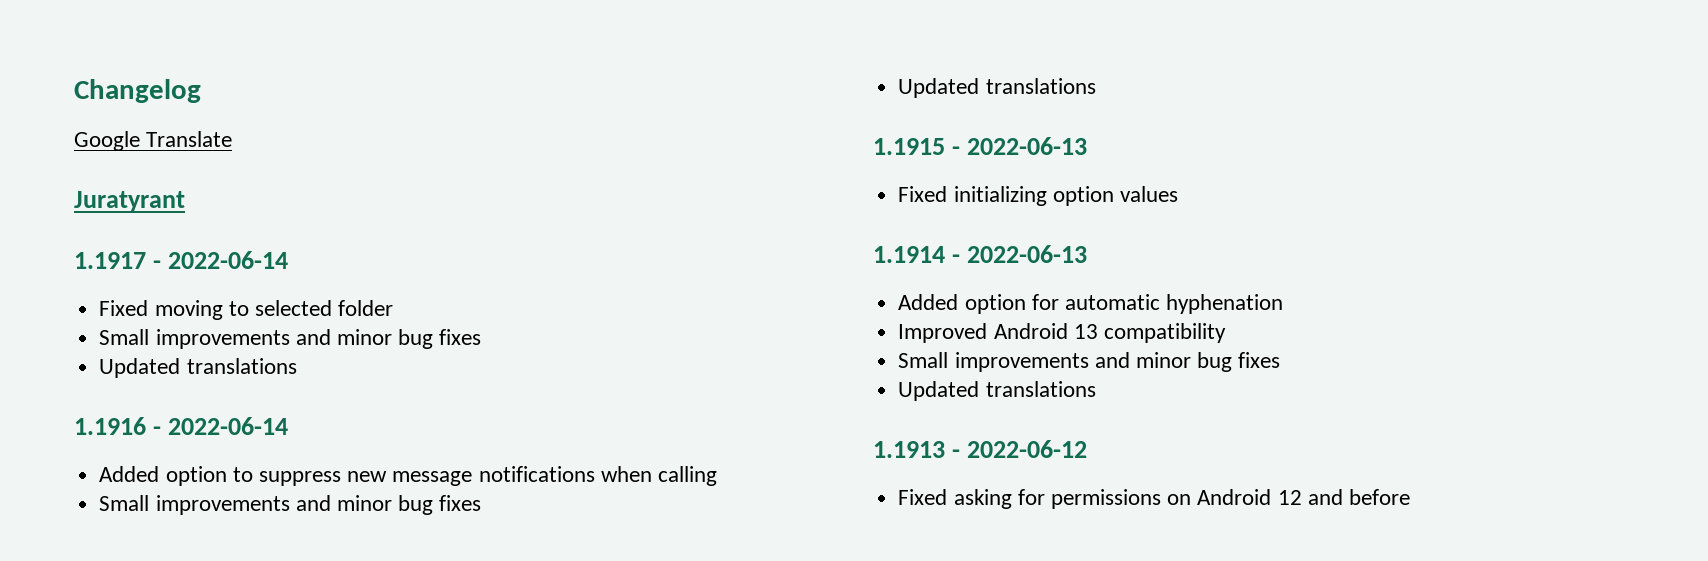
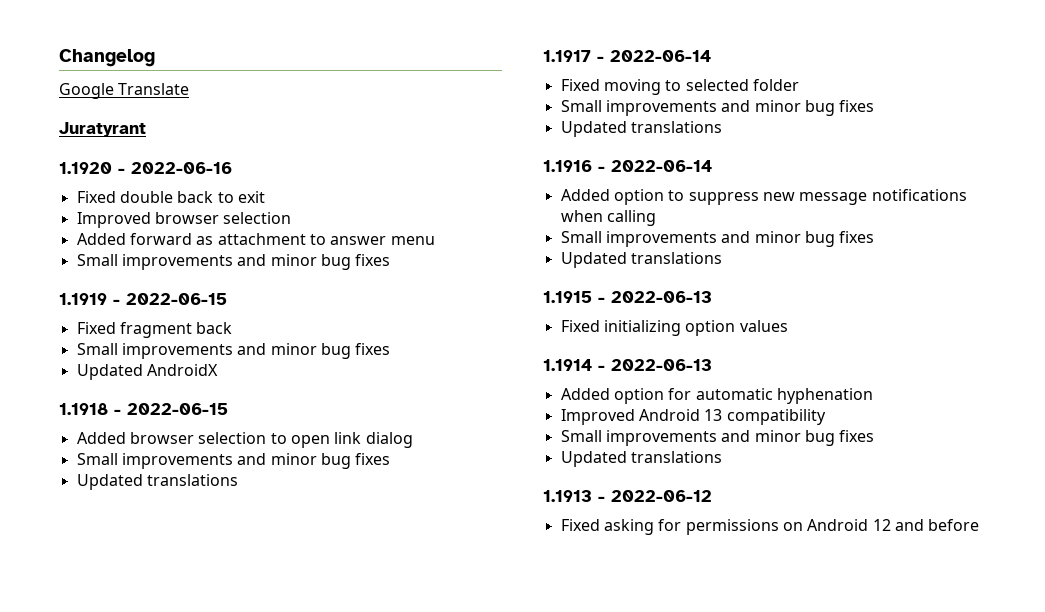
+ 1.1920 - 2022-06-16
+ Fixed double back to exit
+ Improved browser selection
+ Added forward as attachment to answer menu
+ Small improvements and minor bug fixes
+ 1.1919 - 2022-06-15
+ Fixed fragment back
+ Small improvements and minor bug fixes
+ Updated AndroidX
+ 1.1918 - 2022-06-15
+ Added browser selection to open link dialog
+ Small improvements and minor bug fixes
+ Updated translations

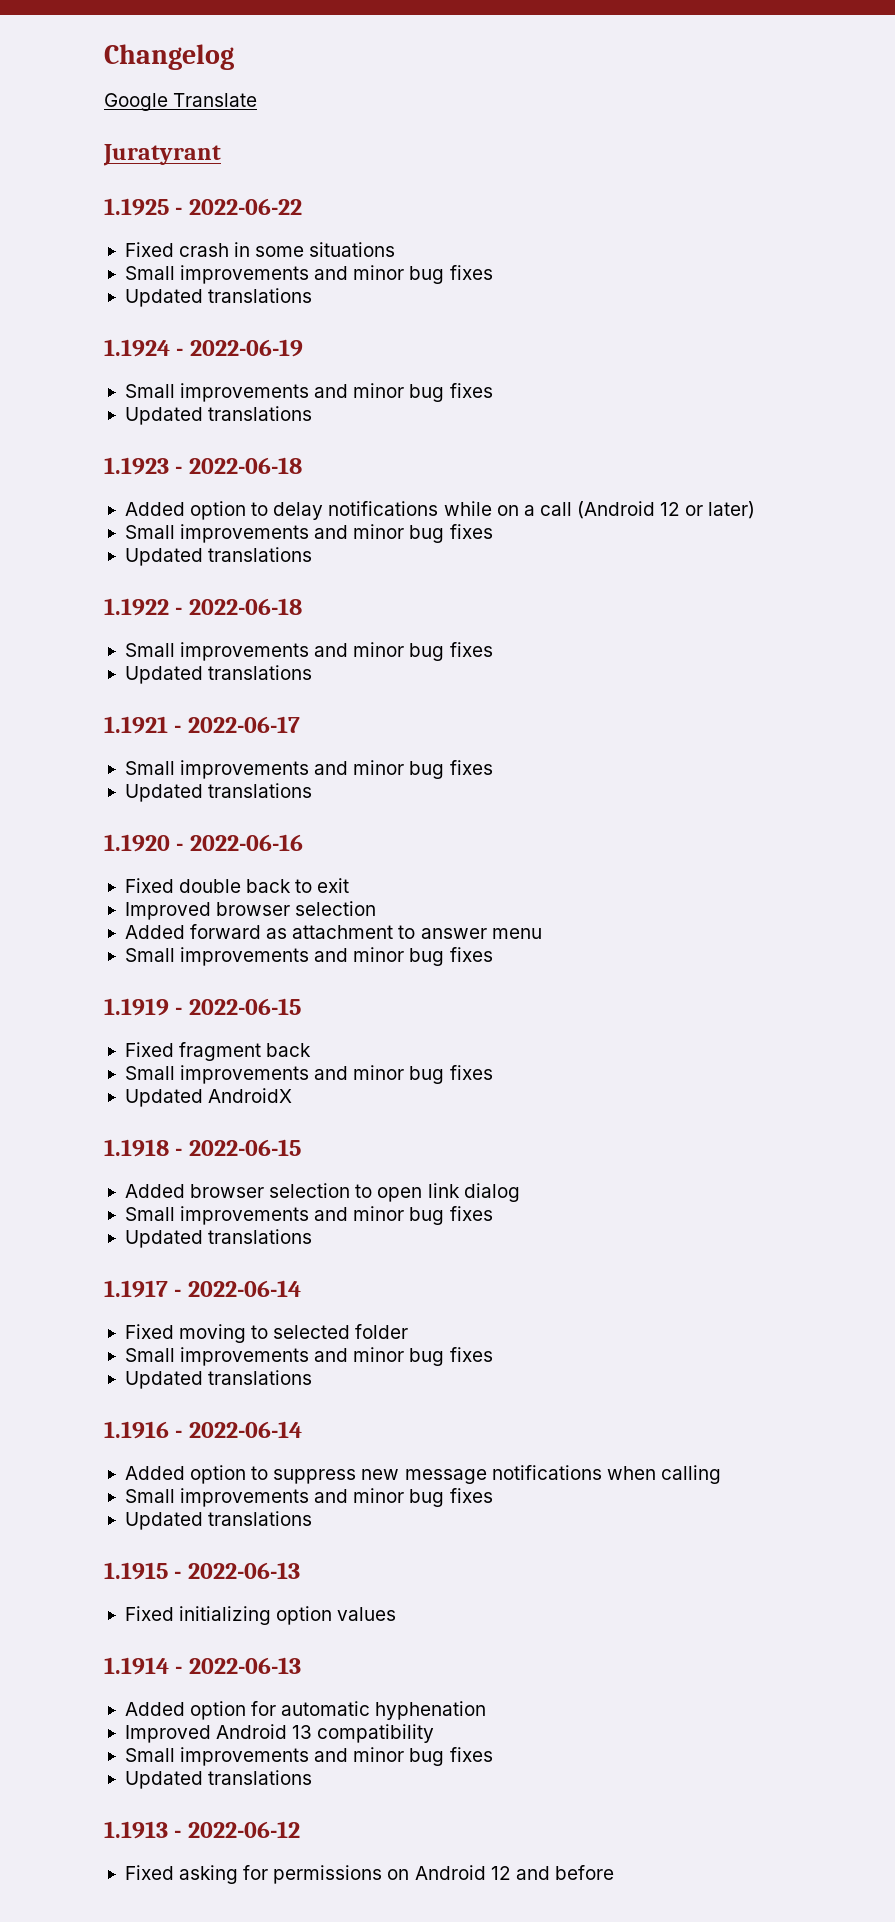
+ 1.1925 - 2022-06-22
+ Fixed crash in some situations
+ Small improvements and minor bug fixes
+ Updated translations
+ 1.1924 - 2022-06-19
+ Small improvements and minor bug fixes
+ Updated translations
+ 1.1923 - 2022-06-18
+ Added option to delay notifications while on a call (Android 12 or later)
+ Small improvements and minor bug fixes
+ Updated translations
+ 1.1922 - 2022-06-18
+ Small improvements and minor bug fixes
+ Updated translations
+ 1.1921 - 2022-06-17
+ Small improvements and minor bug fixes
+ Updated translations

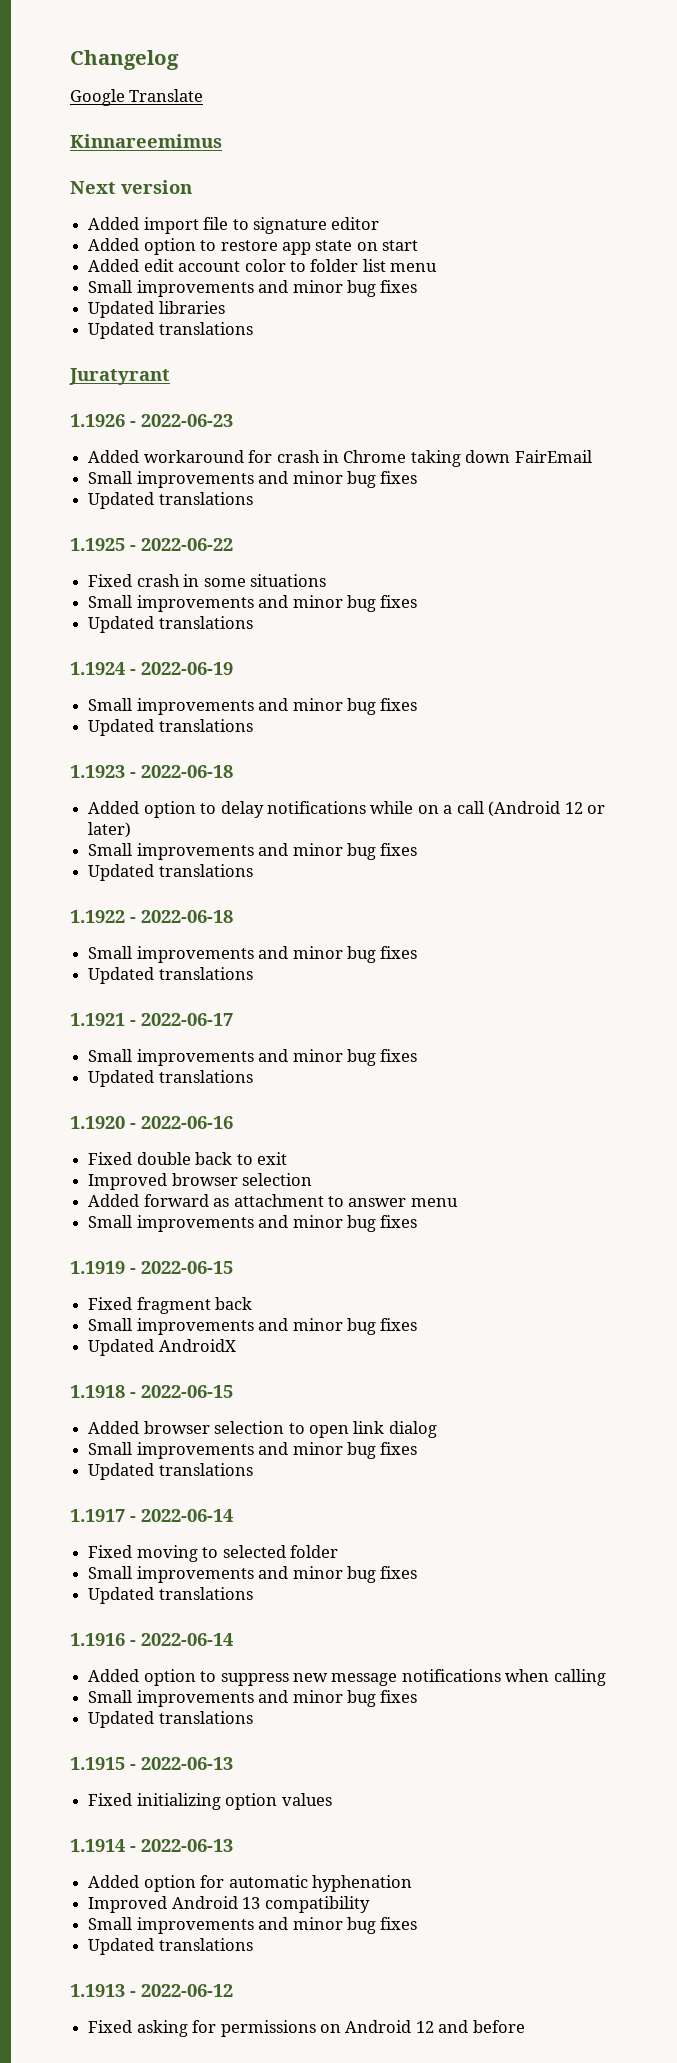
+ Kinnareemimus
+ Next version
+ Added import file to signature editor
+ Added option to restore app state on start
+ Added edit account color to folder list menu
+ Small improvements and minor bug fixes
+ Updated libraries
+ Updated translations
  Juratyrant
+ 1.1926 - 2022-06-23
+ Added workaround for crash in Chrome taking down FairEmail
+ Small improvements and minor bug fixes
+ Updated translations

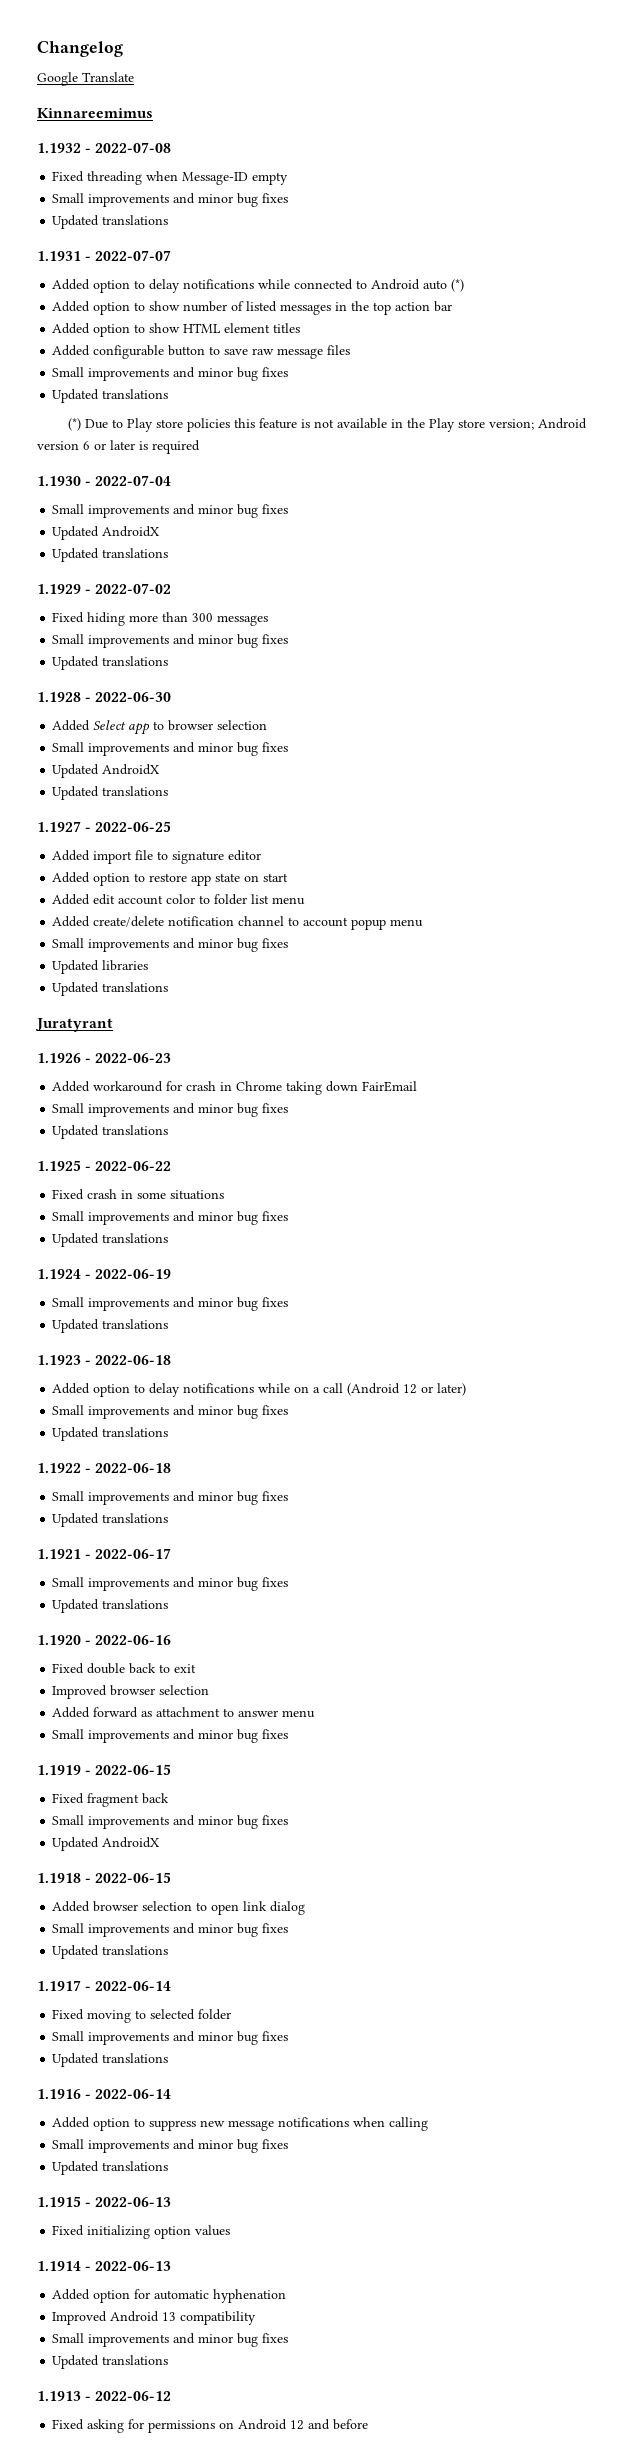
- Next version
+ 1.1932 - 2022-07-08
+ Fixed threading when Message-ID empty
+ Small improvements and minor bug fixes
+ Updated translations
+ 1.1931 - 2022-07-07
+ Added option to delay notifications while connected to Android auto (*)
+ Added option to show number of listed messages in the top action bar
+ Added option to show HTML element titles
+ Added configurable button to save raw message files
+ Small improvements and minor bug fixes
+ Updated translations
+ (*) Due to Play store policies this feature is not available in the Play store version; Android version 6 or later is required
+ 1.1930 - 2022-07-04
+ Small improvements and minor bug fixes
+ Updated AndroidX
+ Updated translations
+ 1.1929 - 2022-07-02
+ Fixed hiding more than 300 messages
+ Small improvements and minor bug fixes
+ Updated translations
+ 1.1928 - 2022-06-30
+ Added Select app to browser selection
+ Small improvements and minor bug fixes
+ Updated AndroidX
+ Updated translations
+ 1.1927 - 2022-06-25
+ Added create/delete notification channel to account popup menu

